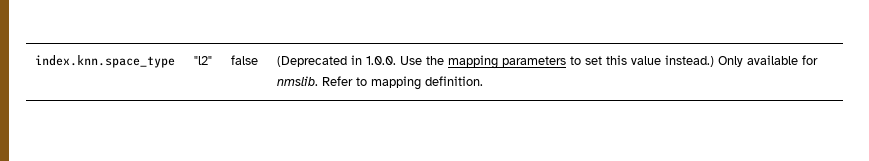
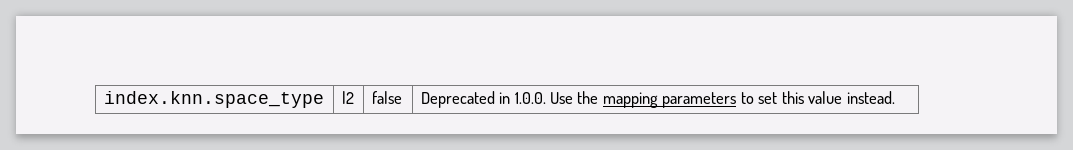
- index.knn.space_type | "l2" | false | (Deprecated in 1.0.0. Use the mapping parameters to set this value instead.) Only available for nmslib. Refer to mapping definition.
+ index.knn.space_type | l2 | false | Deprecated in 1.0.0. Use the mapping parameters to set this value instead.

